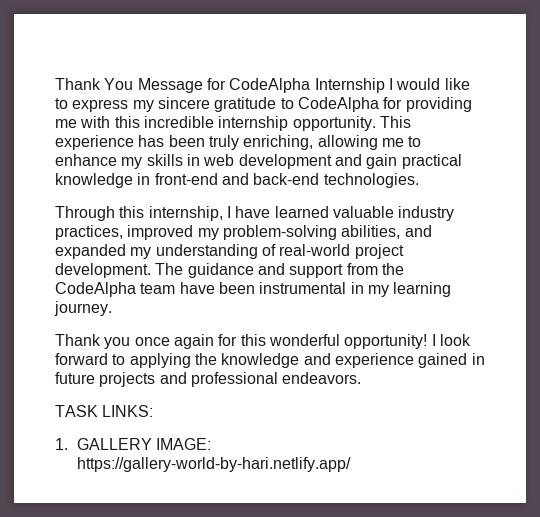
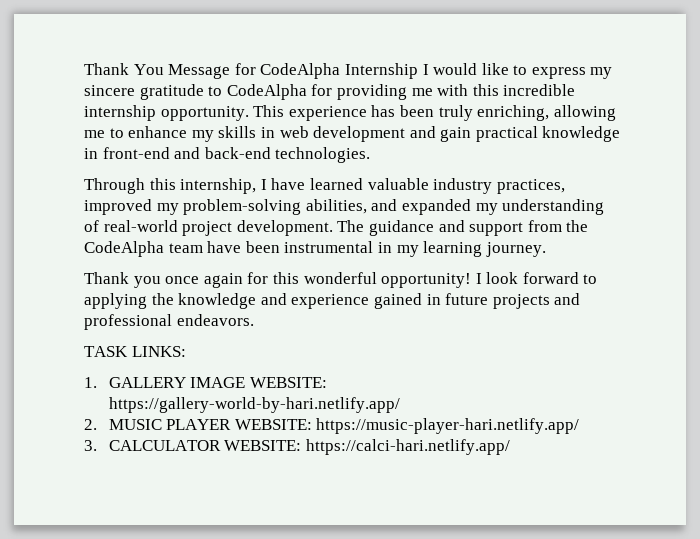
- 1. GALLERY IMAGE: https://gallery-world-by-hari.netlify.app/
+ 1. GALLERY IMAGE WEBSITE: https://gallery-world-by-hari.netlify.app/
+ 2. MUSIC PLAYER WEBSITE: https://music-player-hari.netlify.app/
+ 3. CALCULATOR WEBSITE: https://calci-hari.netlify.app/

